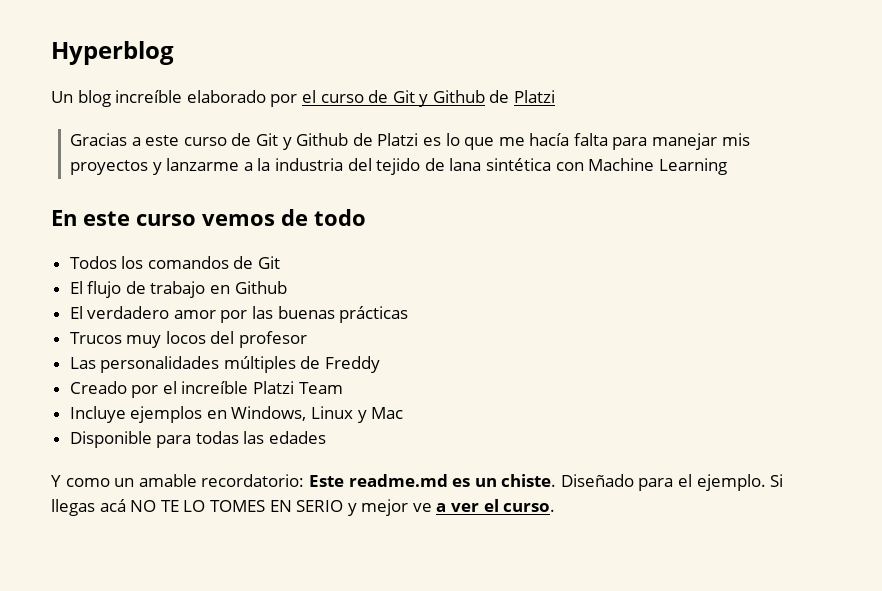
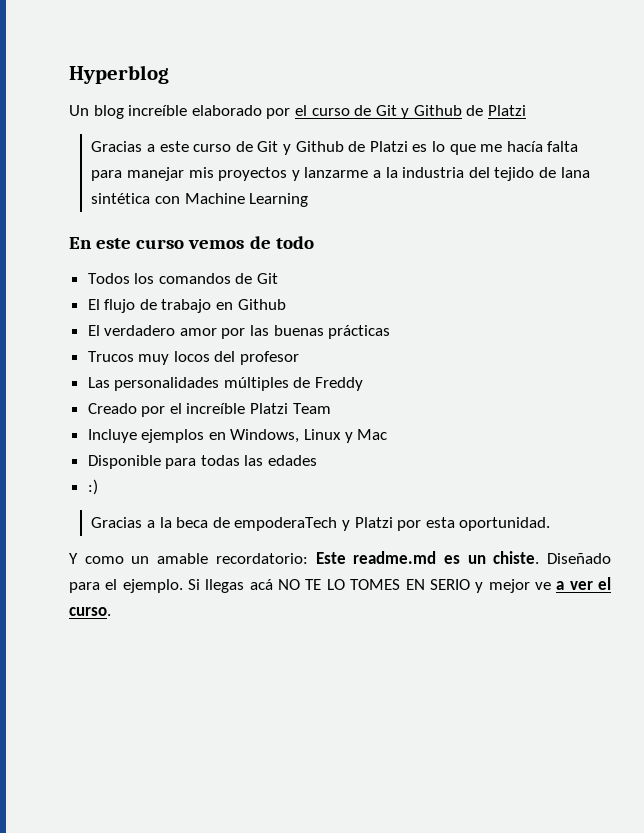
+ :)
+ Gracias a la beca de empoderaTech y Platzi por esta oportunidad.

